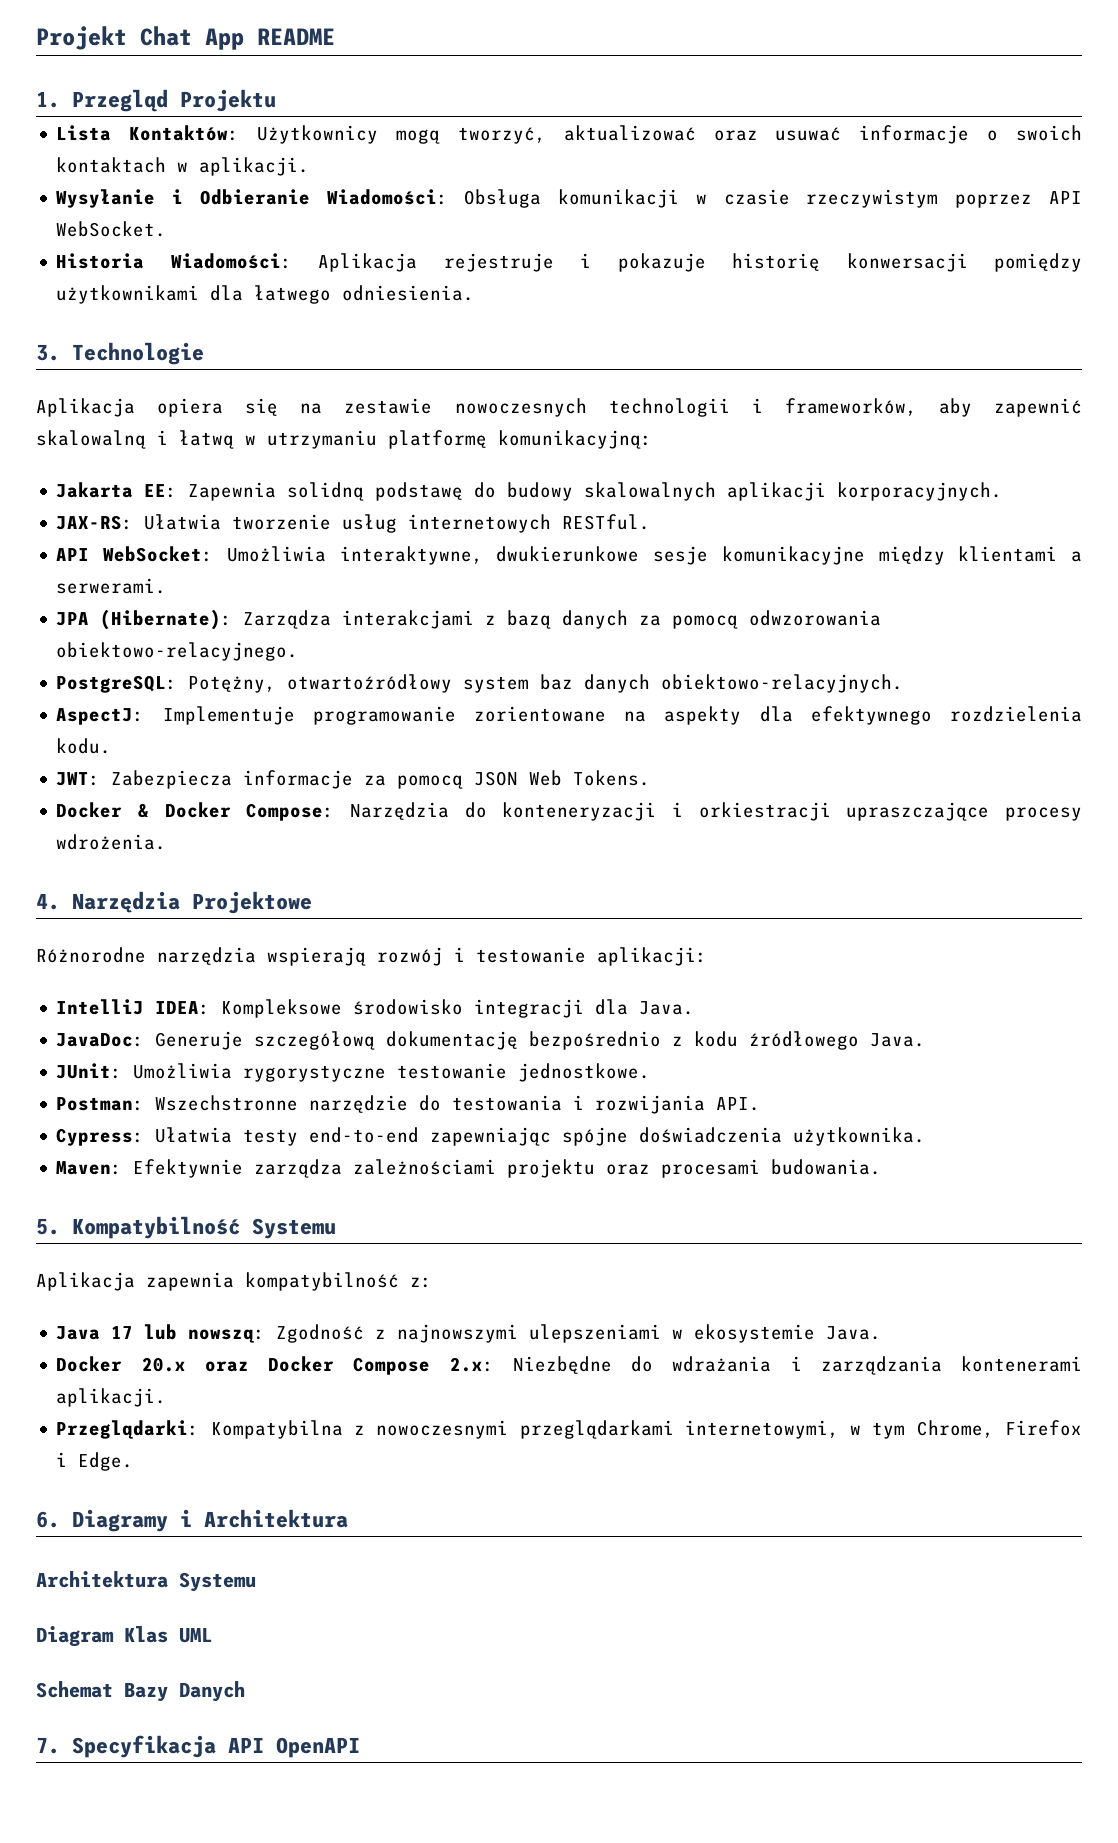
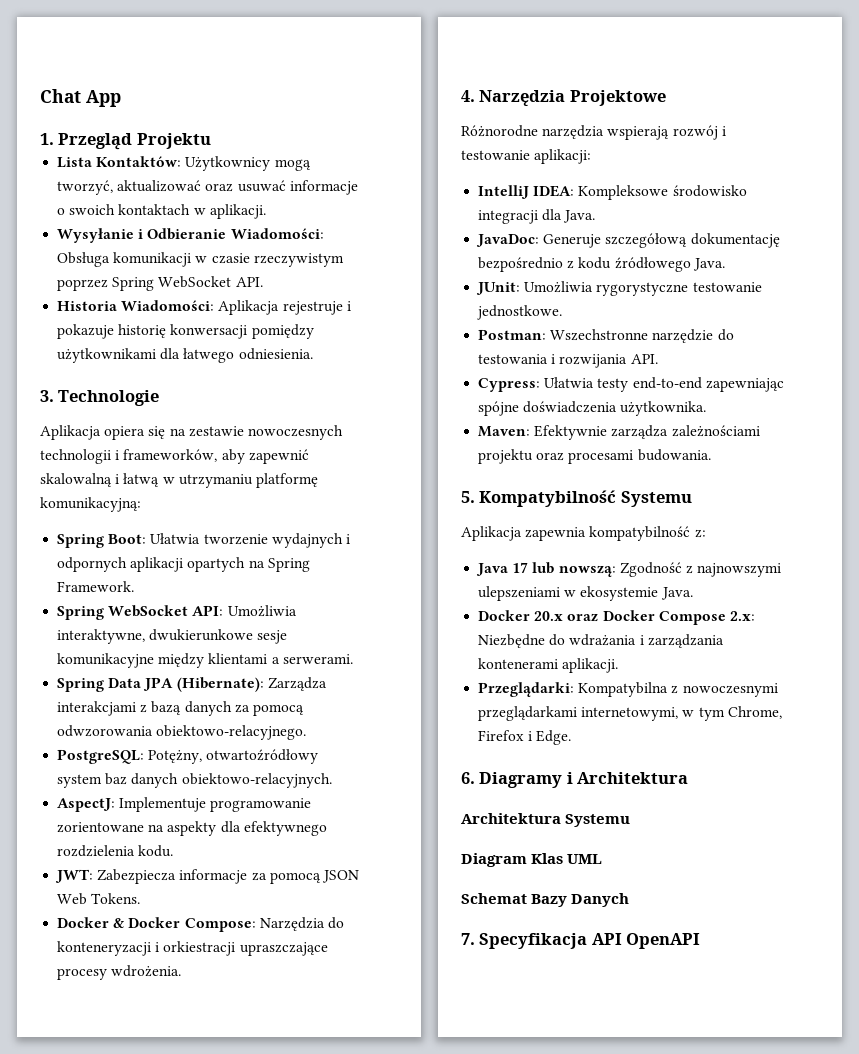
- Projekt Chat App README
+ Chat App
- Wysyłanie i Odbieranie Wiadomości: Obsługa komunikacji w czasie rzeczywistym poprzez API WebSocket.
+ Wysyłanie i Odbieranie Wiadomości: Obsługa komunikacji w czasie rzeczywistym poprzez Spring WebSocket API.
- Jakarta EE: Zapewnia solidną podstawę do budowy skalowalnych aplikacji korporacyjnych.
- JAX-RS: Ułatwia tworzenie usług internetowych RESTful.
- API WebSocket: Umożliwia interaktywne, dwukierunkowe sesje komunikacyjne między klientami a serwerami.
+ Spring Boot: Ułatwia tworzenie wydajnych i odpornych aplikacji opartych na Spring Framework.
+ Spring WebSocket API: Umożliwia interaktywne, dwukierunkowe sesje komunikacyjne między klientami a serwerami.
- JPA (Hibernate): Zarządza interakcjami z bazą danych za pomocą odwzorowania obiektowo-relacyjnego.
+ Spring Data JPA (Hibernate): Zarządza interakcjami z bazą danych za pomocą odwzorowania obiektowo-relacyjnego.

